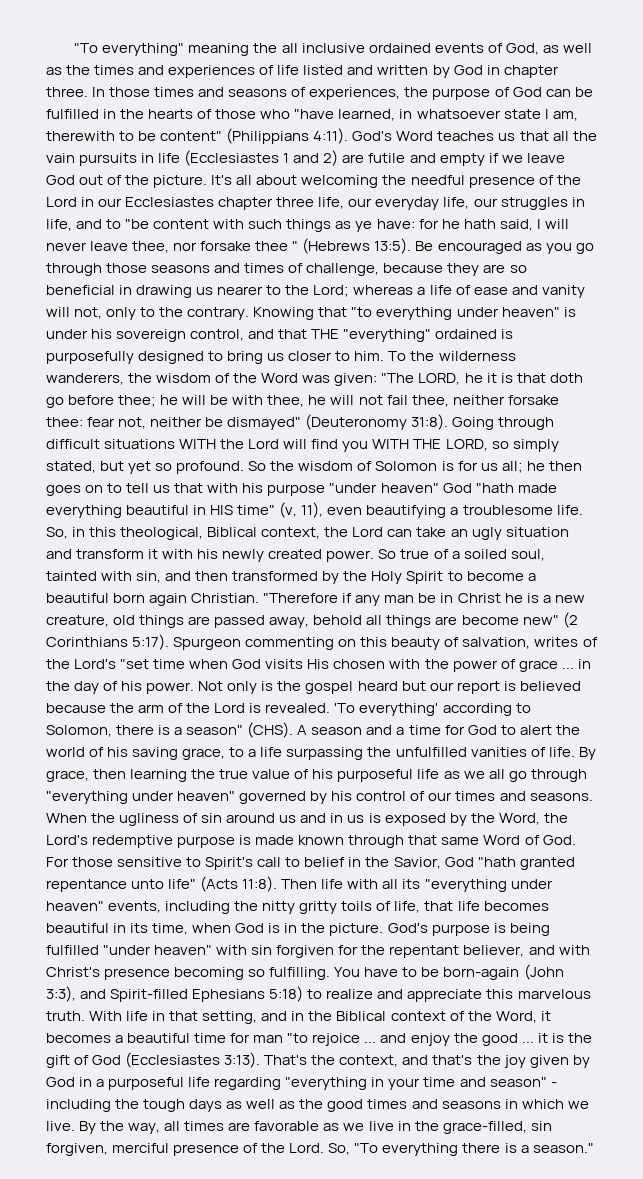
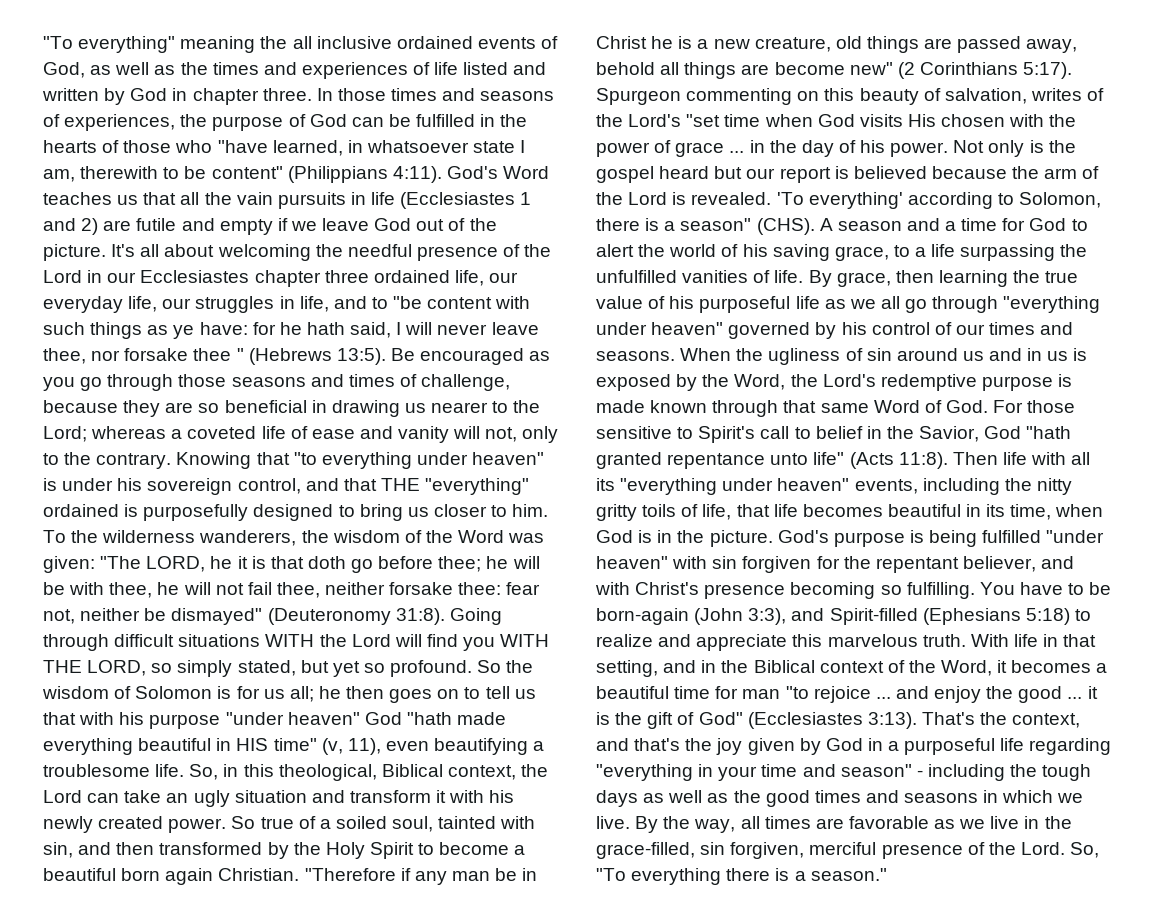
- It's all about welcoming the needful presence of the Lord in our Ecclesiastes chapter three life, our everyday life, our struggles in life, and to "be content with such things as ye have: for he hath said, I will never leave thee, nor forsake thee " (Hebrews 13:5).
+ It's all about welcoming the needful presence of the Lord in our Ecclesiastes chapter three ordained life, our everyday life, our struggles in life, and to "be content with such things as ye have: for he hath said, I will never leave thee, nor forsake thee " (Hebrews 13:5).
- Be encouraged as you go through those seasons and times of challenge, because they are so beneficial in drawing us nearer to the Lord; whereas a life of ease and vanity will not, only to the contrary.
+ Be encouraged as you go through those seasons and times of challenge, because they are so beneficial in drawing us nearer to the Lord; whereas a coveted life of ease and vanity will not, only to the contrary.
- You have to be born-again (John 3:3), and Spirit-filled Ephesians 5:18) to realize and appreciate this marvelous truth.
+ You have to be born-again (John 3:3), and Spirit-filled (Ephesians 5:18) to realize and appreciate this marvelous truth.
- With life in that setting, and in the Biblical context of the Word, it becomes a beautiful time for man "to rejoice ... and enjoy the good ... it is the gift of God (Ecclesiastes 3:13).
+ With life in that setting, and in the Biblical context of the Word, it becomes a beautiful time for man "to rejoice ... and enjoy the good ... it is the gift of God" (Ecclesiastes 3:13).

